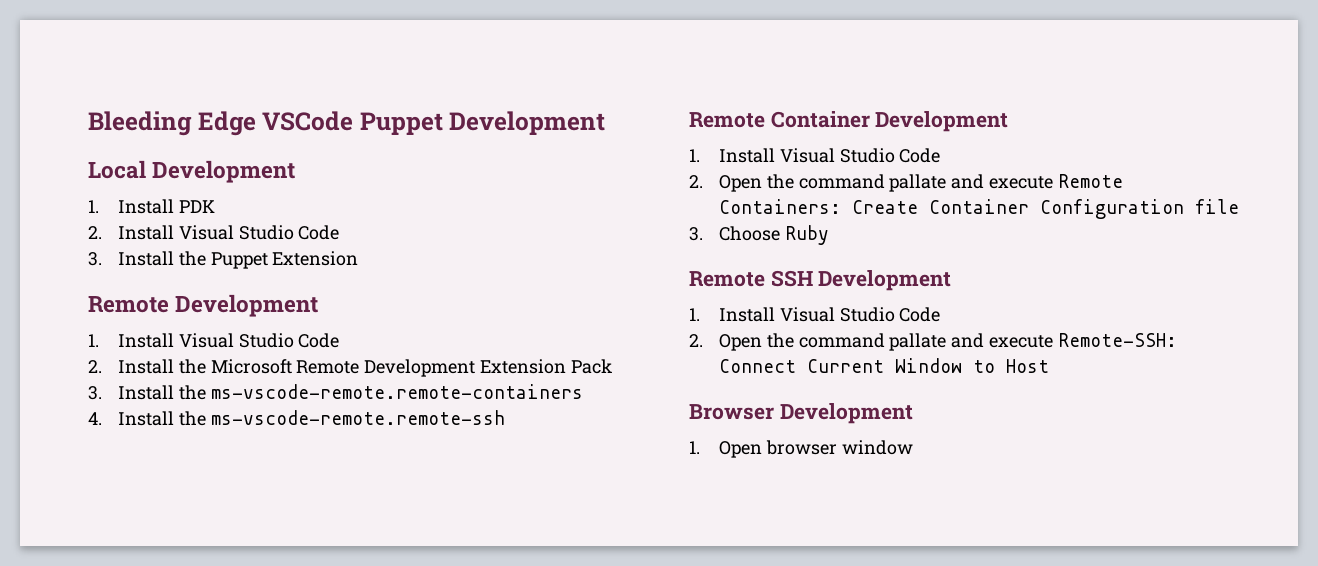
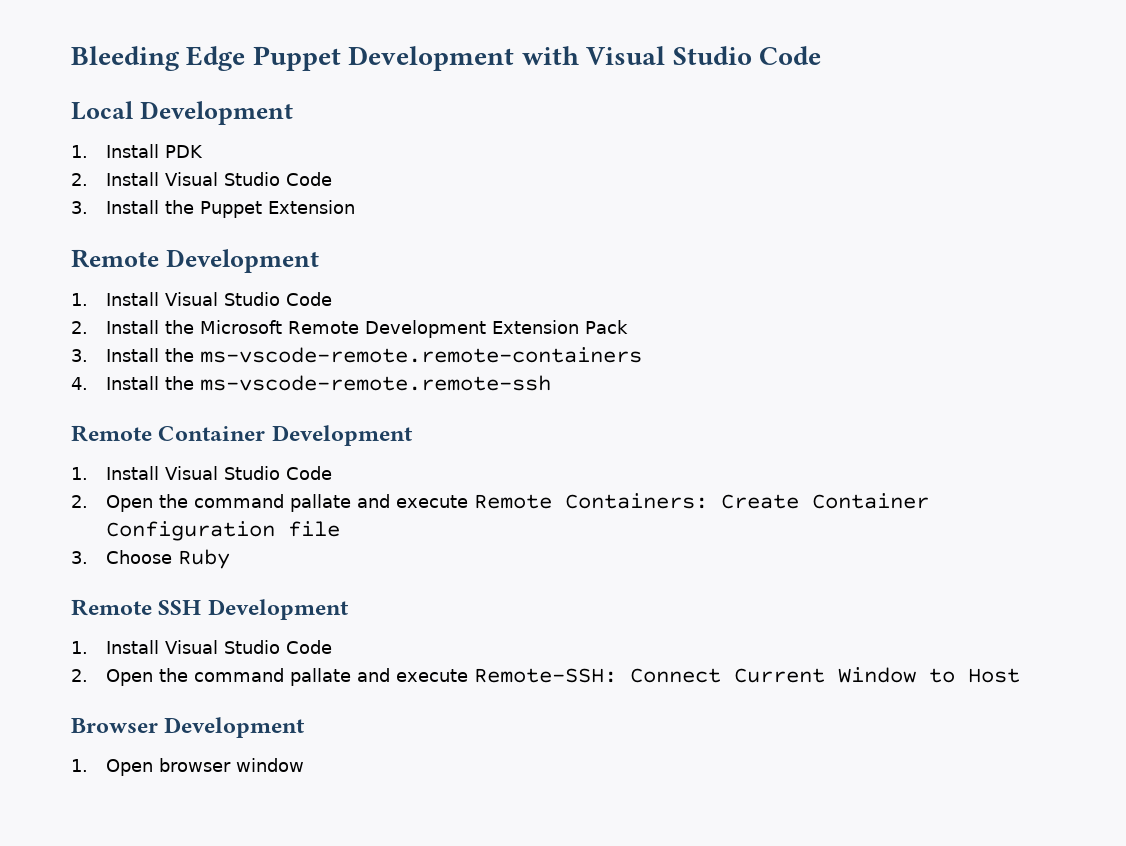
- Bleeding Edge VSCode Puppet Development
+ Bleeding Edge Puppet Development with Visual Studio Code

